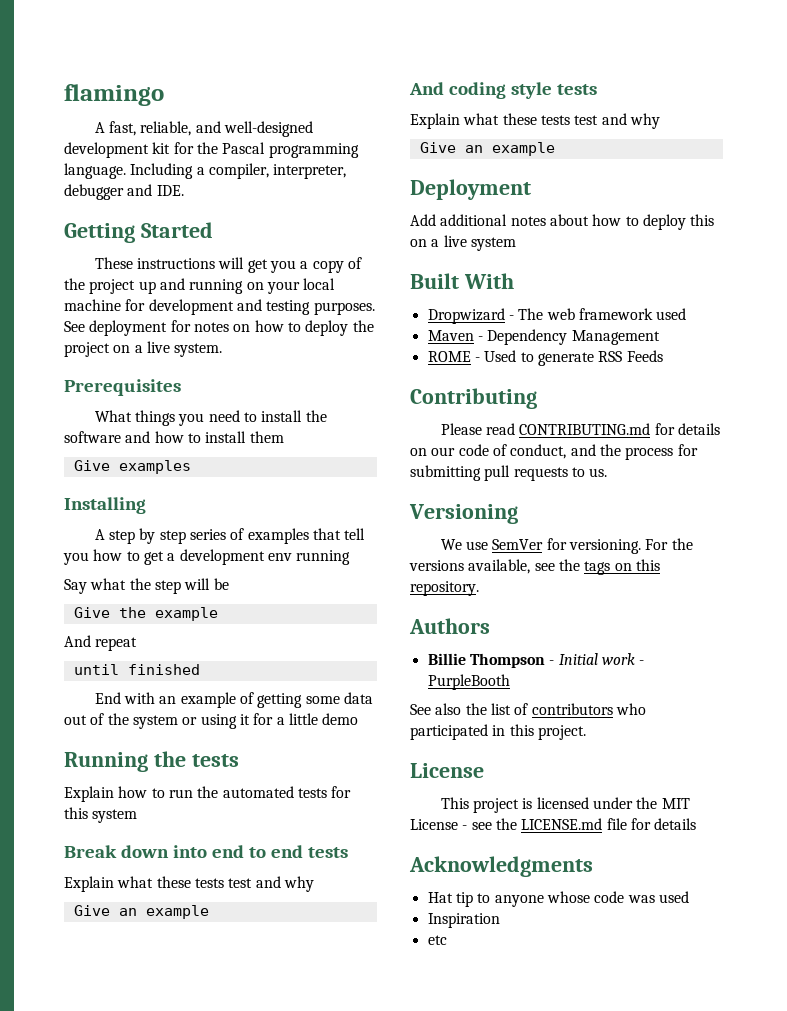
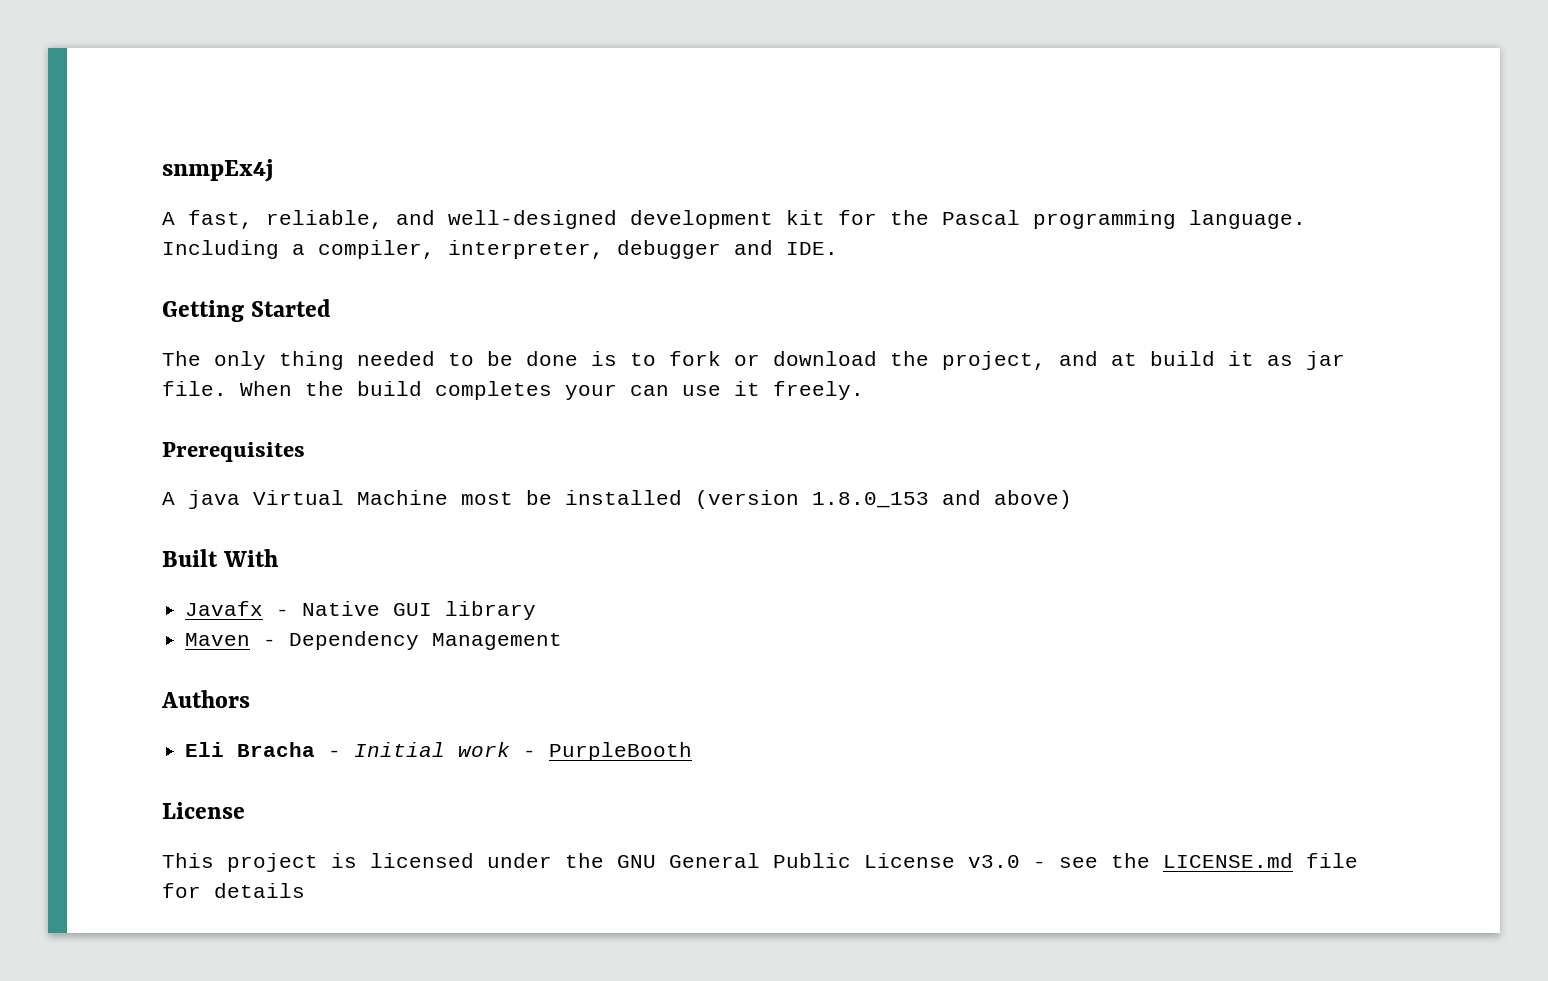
- flamingo
+ snmpEx4j
- These instructions will get you a copy of the project up and running on your local machine for development and testing purposes. See deployment for notes on how to deploy the project on a live system.
+ The only thing needed to be done is to fork or download the project, and at build it as jar file. When the build completes your can use it freely.
  Prerequisites
- What things you need to install the software and how to install them
- Give examples
- Installing
- A step by step series of examples that tell you how to get a development env running
- Say what the step will be
- Give the example
- And repeat
- until finished
- End with an example of getting some data out of the system or using it for a little demo
- Running the tests
- Explain how to run the automated tests for this system
- Break down into end to end tests
- Explain what these tests test and why
- Give an example
- And coding style tests
- Explain what these tests test and why
- Give an example
- Deployment
- Add additional notes about how to deploy this on a live system
+ A java Virtual Machine most be installed (version 1.8.0_153 and above)
  Built With
- Dropwizard - The web framework used
+ Javafx - Native GUI library
  Maven - Dependency Management
- ROME - Used to generate RSS Feeds
- Contributing
- Please read CONTRIBUTING.md for details on our code of conduct, and the process for submitting pull requests to us.
- Versioning
- We use SemVer for versioning. For the versions available, see the tags on this repository.
- Billie Thompson - Initial work - PurpleBooth
+ Eli Bracha - Initial work - PurpleBooth
- See also the list of contributors who participated in this project.
- This project is licensed under the MIT License - see the LICENSE.md file for details
+ This project is licensed under the GNU General Public License v3.0 - see the LICENSE.md file for details
- Acknowledgments
- Hat tip to anyone whose code was used
- Inspiration
- etc

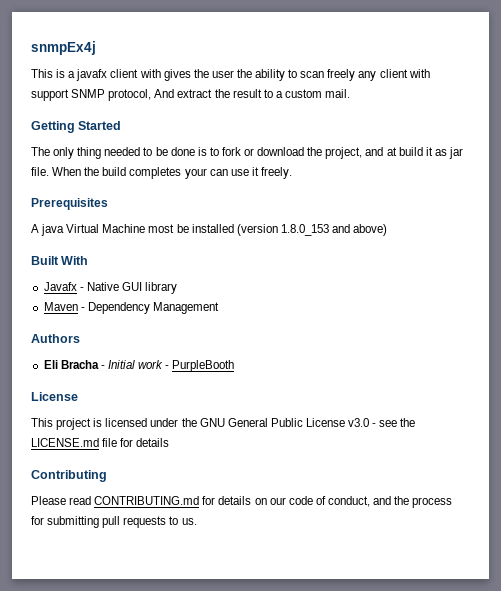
- A fast, reliable, and well-designed development kit for the Pascal programming language. Including a compiler, interpreter, debugger and IDE.
+ This is a javafx client with gives the user the ability to scan freely any client with support SNMP protocol, And extract the result to a custom mail.
+ Contributing
+ Please read CONTRIBUTING.md for details on our code of conduct, and the process for submitting pull requests to us.

